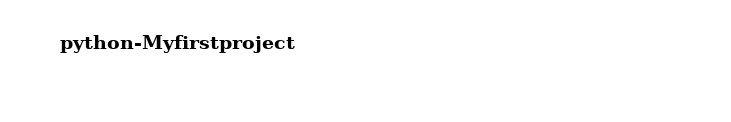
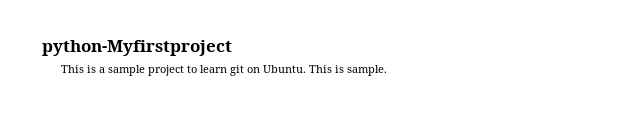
+ This is a sample project to learn git on Ubuntu. This is sample.

